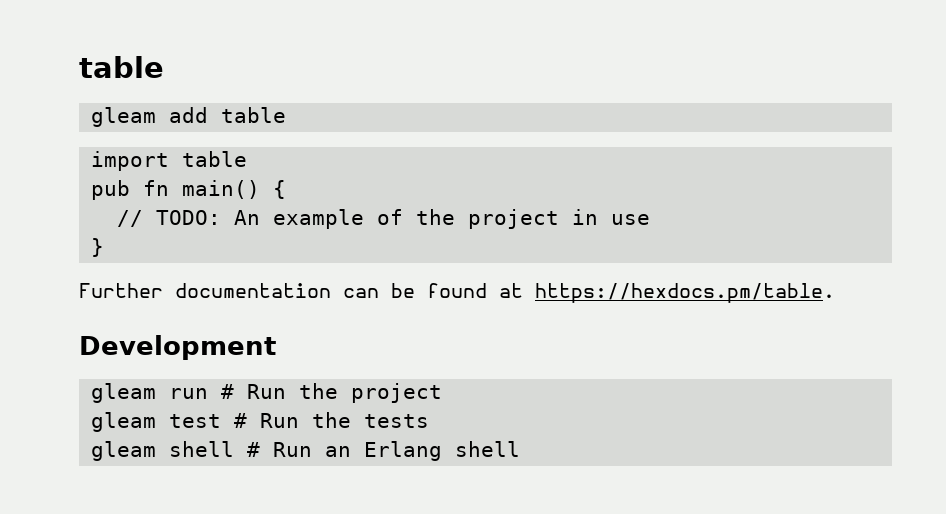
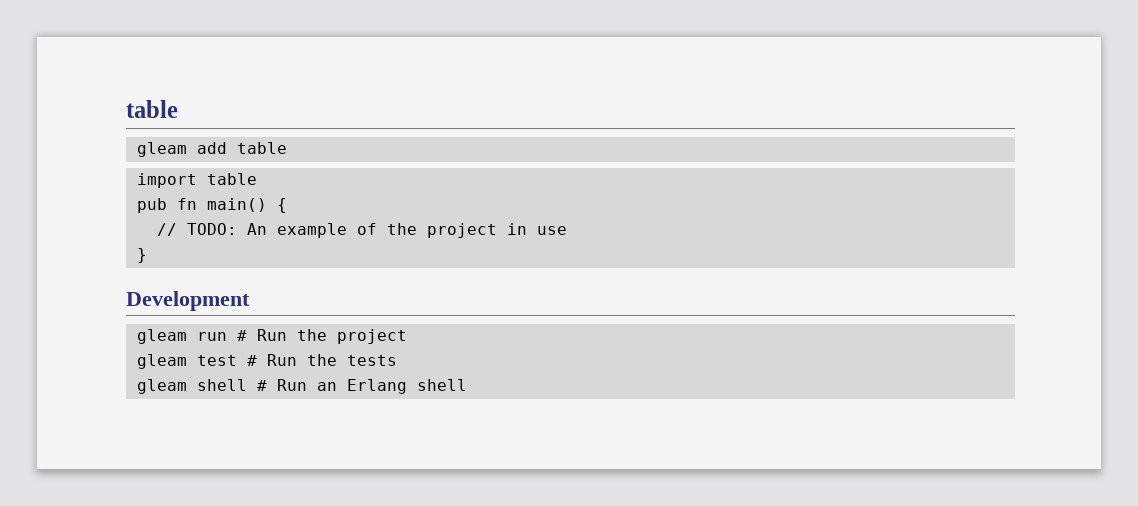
- Further documentation can be found at https://hexdocs.pm/table.

